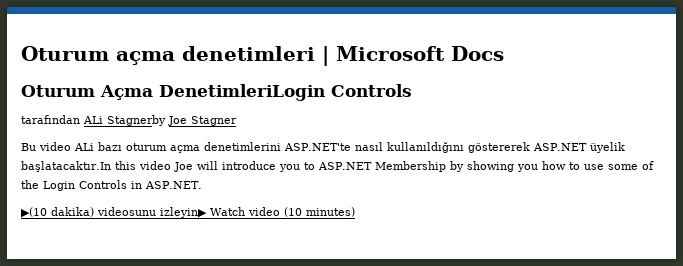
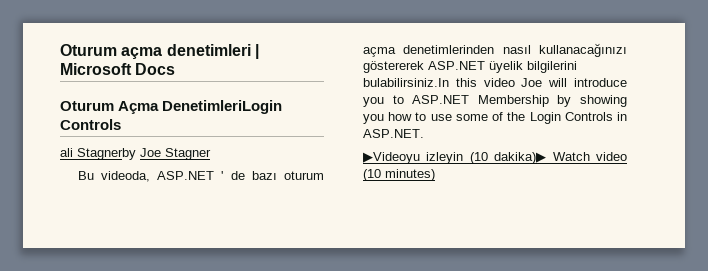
- tarafından ALi Stagnerby Joe Stagner
+ ali Stagnerby Joe Stagner
- Bu video ALi bazı oturum açma denetimlerini ASP.NET'te nasıl kullanıldığını göstererek ASP.NET üyelik başlatacaktır.In this video Joe will introduce you to ASP.NET Membership by showing you how to use some of the Login Controls in ASP.NET.
+ Bu videoda, ASP.NET ' de bazı oturum açma denetimlerinden nasıl kullanacağınızı göstererek ASP.NET üyelik bilgilerini bulabilirsiniz.In this video Joe will introduce you to ASP.NET Membership by showing you how to use some of the Login Controls in ASP.NET.
- ▶(10 dakika) videosunu izleyin▶ Watch video (10 minutes)
+ ▶Videoyu izleyin (10 dakika)▶ Watch video (10 minutes)

